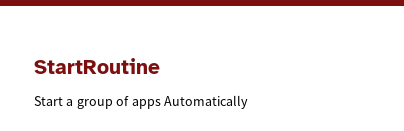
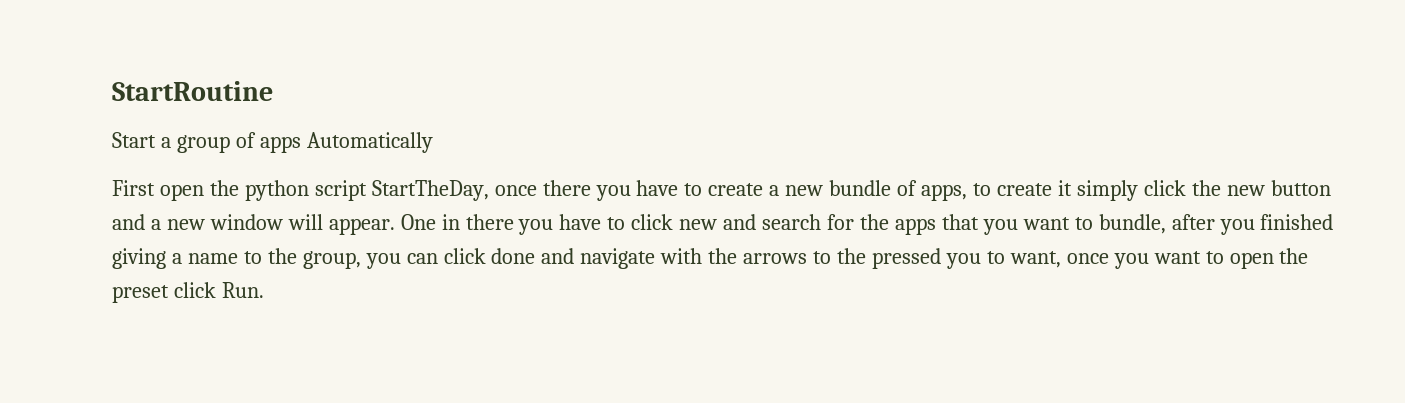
+ First open the python script StartTheDay, once there you have to create a new bundle of apps, to create it simply click the new button and a new window will appear. One in there you have to click new and search for the apps that you want to bundle, after you finished giving a name to the group, you can click done and navigate with the arrows to the pressed you to want, once you want to open the preset click Run.

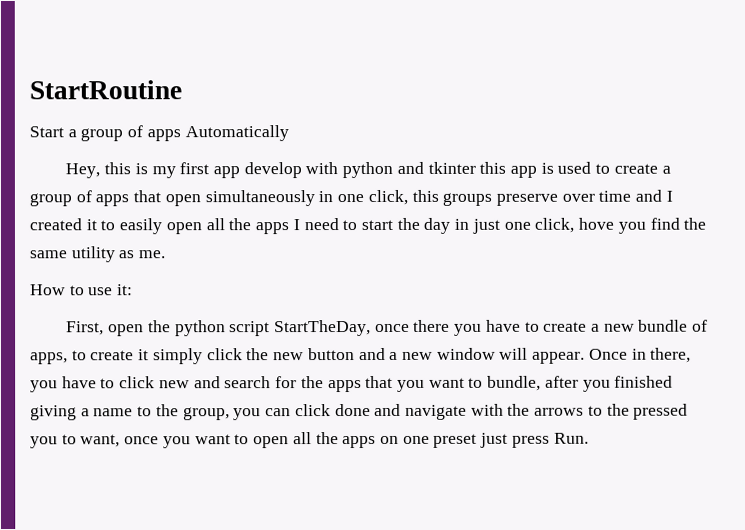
- First open the python script StartTheDay, once there you have to create a new bundle of apps, to create it simply click the new button and a new window will appear.
+ Hey, this is my first app develop with python and tkinter this app is used to create a group of apps that open simultaneously in one click, this groups preserve over time and I created it to easily open all the apps I need to start the day in just one click, hove you find the same utility as me.
+ How to use it:
+ First, open the python script StartTheDay, once there you have to create a new bundle of apps, to create it simply click the new button and a new window will appear.
- One in there you have to click new and search for the apps that you want to bundle, after you finished giving a name to the group, you can click done and navigate with the arrows to the pressed you to want, once you want to open the preset click Run.
+ Once in there, you have to click new and search for the apps that you want to bundle, after you finished giving a name to the group, you can click done and navigate with the arrows to the pressed you to want, once you want to open all the apps on one preset just press Run.

